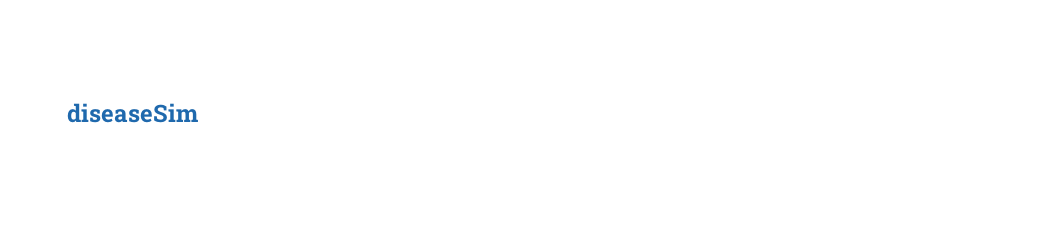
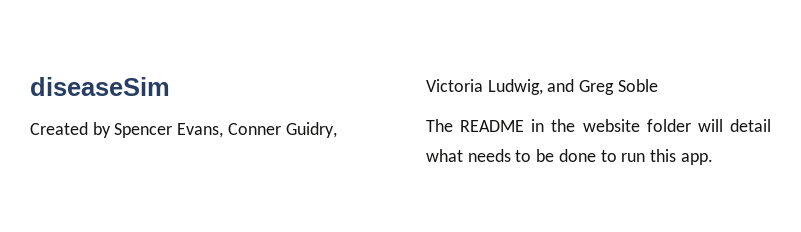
+ Created by Spencer Evans, Conner Guidry, Victoria Ludwig, and Greg Soble
+ The README in the website folder will detail what needs to be done to run this app.

